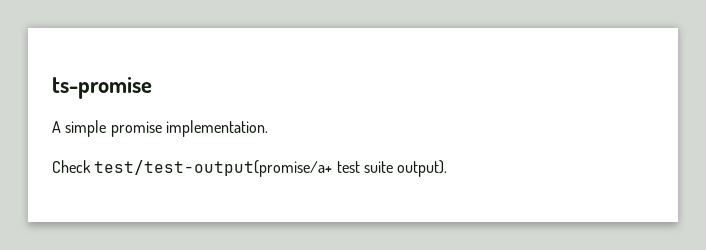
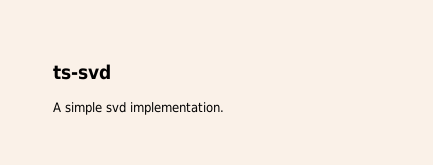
- ts-promise
+ ts-svd
- A simple promise implementation.
+ A simple svd implementation.
- Check test/test-output(promise/a+ test suite output).

